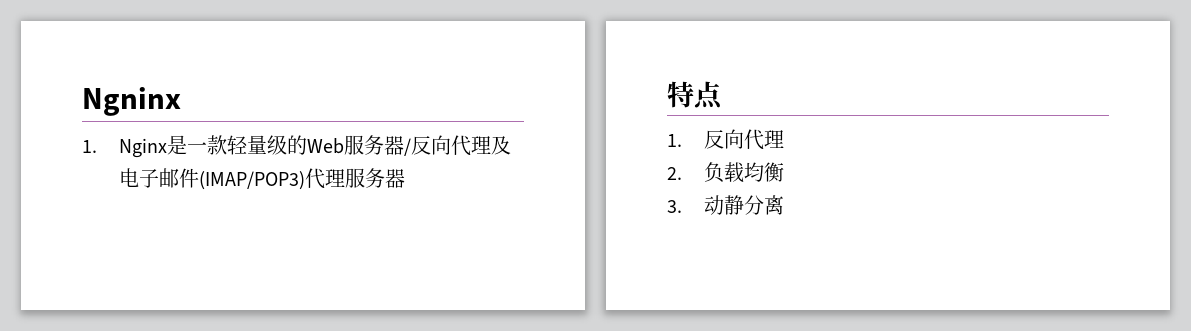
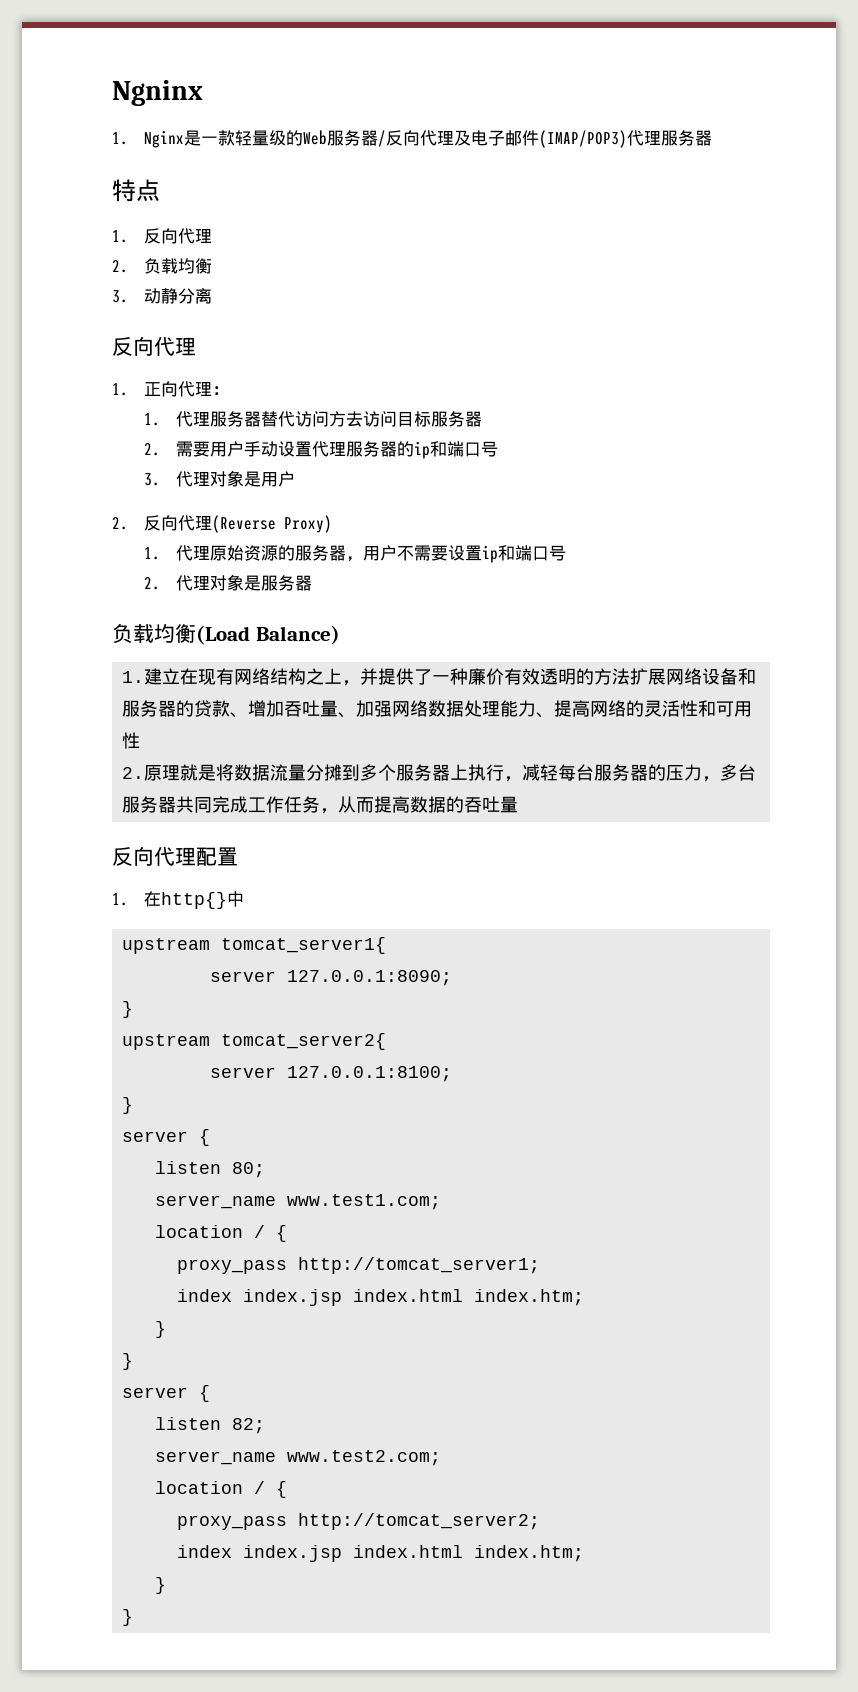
  3.动静分离
+ 反向代理
+ 1.正向代理：
+ 1.代理服务器替代访问方去访问目标服务器
+ 2.需要用户手动设置代理服务器的ip和端口号
+ 3.代理对象是用户
+ 2.反向代理(Reverse Proxy)
+ 1.代理原始资源的服务器，用户不需要设置ip和端口号
+ 2.代理对象是服务器
+ 负载均衡(Load Balance)
+ 1.建立在现有网络结构之上，并提供了一种廉价有效透明的方法扩展网络设备和服务器的贷款、增加吞吐量、加强网络数据处理能力、提高网络的灵活性和可用性
+ 2.原理就是将数据流量分摊到多个服务器上执行，减轻每台服务器的压力，多台服务器共同完成工作任务，从而提高数据的吞吐量
+ 反向代理配置
+ 1.在http{}中
+ upstream tomcat_server1{
+ server 127.0.0.1:8090;
+ }
+ upstream tomcat_server2{
+ server 127.0.0.1:8100;
+ }
+ server {
+ listen 80;
+ server_name www.test1.com;
+ location / {
+ proxy_pass http://tomcat_server1;
+ index index.jsp index.html index.htm;
+ }
+ }
+ server {
+ listen 82;
+ server_name www.test2.com;
+ location / {
+ proxy_pass http://tomcat_server2;
+ index index.jsp index.html index.htm;
+ }
+ }

